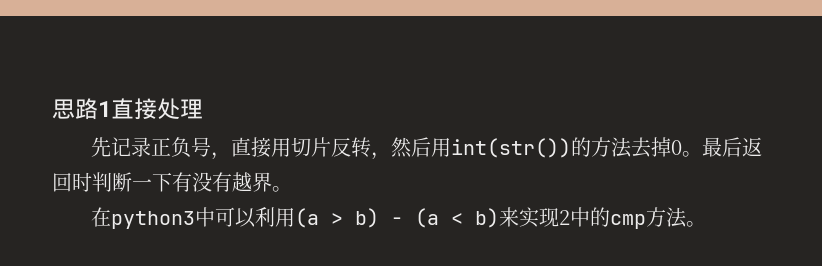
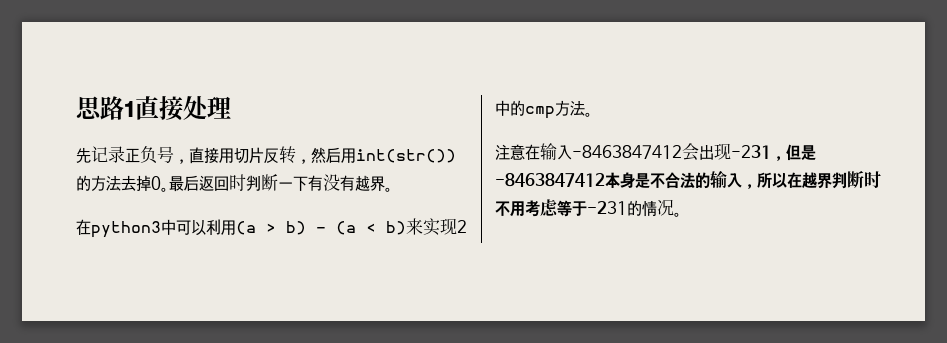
+ 注意在输入-8463847412会出现-231，但是-8463847412本身是不合法的输入，所以在越界判断时不用考虑等于-231的情况。

